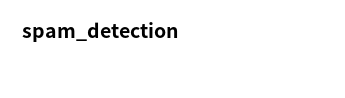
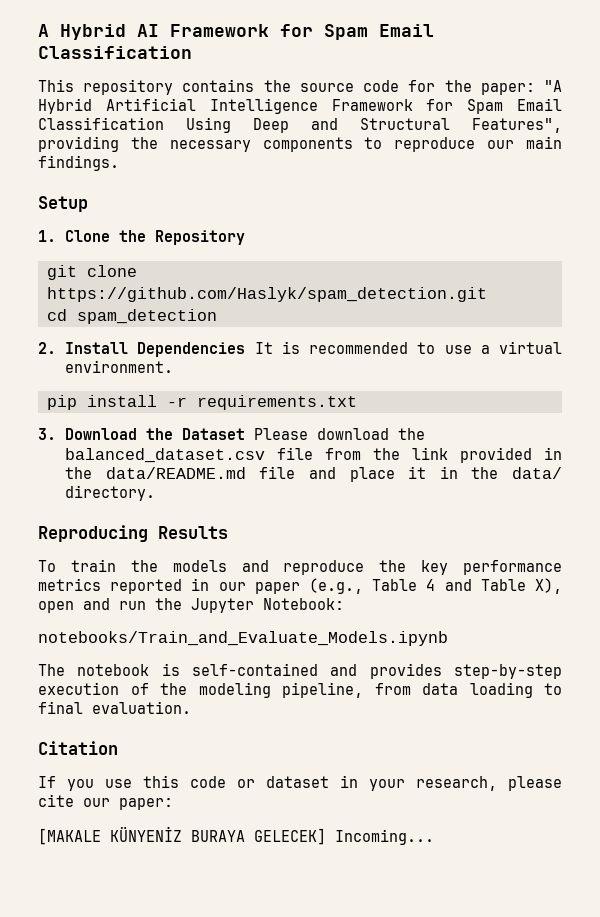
- spam_detection
+ A Hybrid AI Framework for Spam Email Classification
+ This repository contains the source code for the paper: "A Hybrid Artificial Intelligence Framework for Spam Email Classification Using Deep and Structural Features", providing the necessary components to reproduce our main findings.
+ Setup
+ 1. Clone the Repository
+ git clone https://github.com/Haslyk/spam_detection.git
+ cd spam_detection
+ 2. Install Dependencies It is recommended to use a virtual environment.
+ pip install -r requirements.txt
+ 3. Download the Dataset Please download the balanced_dataset.csv file from the link provided in the data/README.md file and place it in the data/ directory.
+ Reproducing Results
+ To train the models and reproduce the key performance metrics reported in our paper (e.g., Table 4 and Table X), open and run the Jupyter Notebook:
+ notebooks/Train_and_Evaluate_Models.ipynb
+ The notebook is self-contained and provides step-by-step execution of the modeling pipeline, from data loading to final evaluation.
+ Citation
+ If you use this code or dataset in your research, please cite our paper:
+ [MAKALE KÜNYENİZ BURAYA GELECEK] Incoming...

